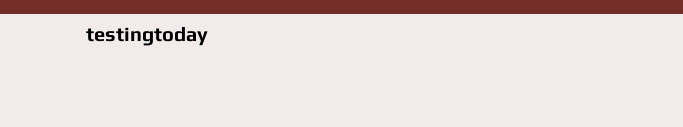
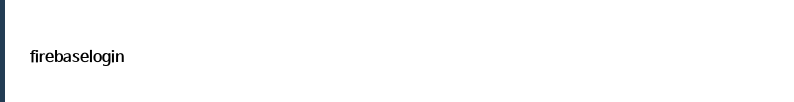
- testingtoday
+ firebaselogin

